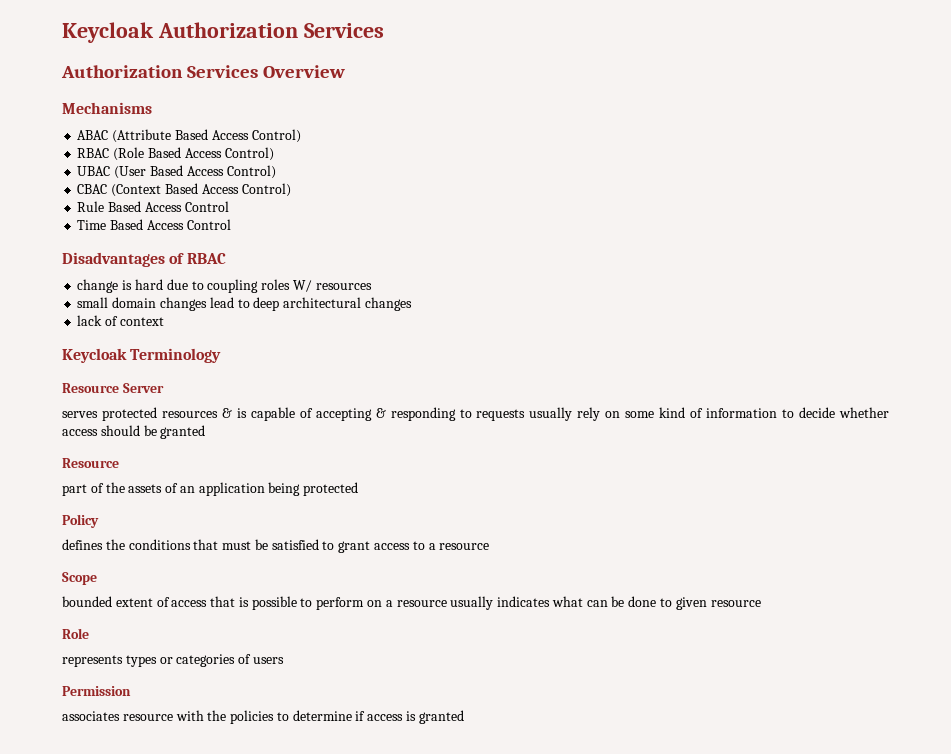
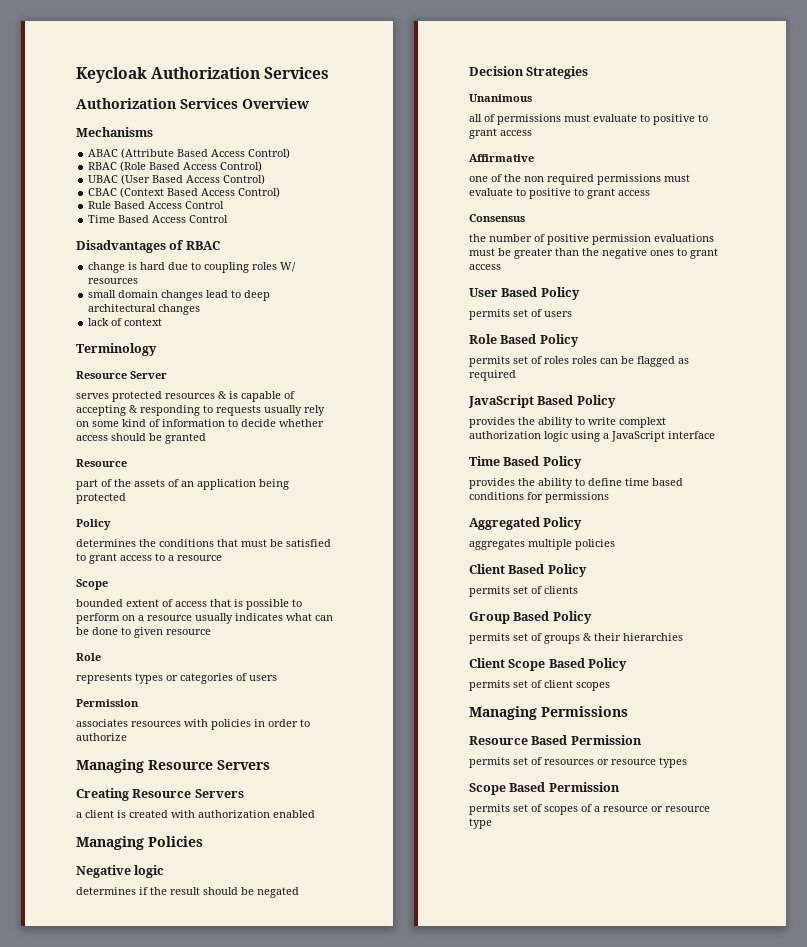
- Keycloak Terminology
+ Terminology
- defines the conditions that must be satisfied to grant access to a resource
+ determines the conditions that must be satisfied to grant access to a resource
- associates resource with the policies to determine if access is granted
+ associates resources with policies in order to authorize
+ Managing Resource Servers
+ Creating Resource Servers
+ a client is created with authorization enabled
+ Managing Policies
+ Negative logic
+ determines if the result should be negated
+ Decision Strategies
+ Unanimous
+ all of permissions must evaluate to positive to grant access
+ Affirmative
+ one of the non required permissions must evaluate to positive to grant access
+ Consensus
+ the number of positive permission evaluations must be greater than the negative ones to grant access
+ User Based Policy
+ permits set of users
+ Role Based Policy
+ permits set of roles roles can be flagged as required
+ JavaScript Based Policy
+ provides the ability to write complext authorization logic using a JavaScript interface
+ Time Based Policy
+ provides the ability to define time based conditions for permissions
+ Aggregated Policy
+ aggregates multiple policies
+ Client Based Policy
+ permits set of clients
+ Group Based Policy
+ permits set of groups & their hierarchies
+ Client Scope Based Policy
+ permits set of client scopes
+ Managing Permissions
+ Resource Based Permission
+ permits set of resources or resource types
+ Scope Based Permission
+ permits set of scopes of a resource or resource type

